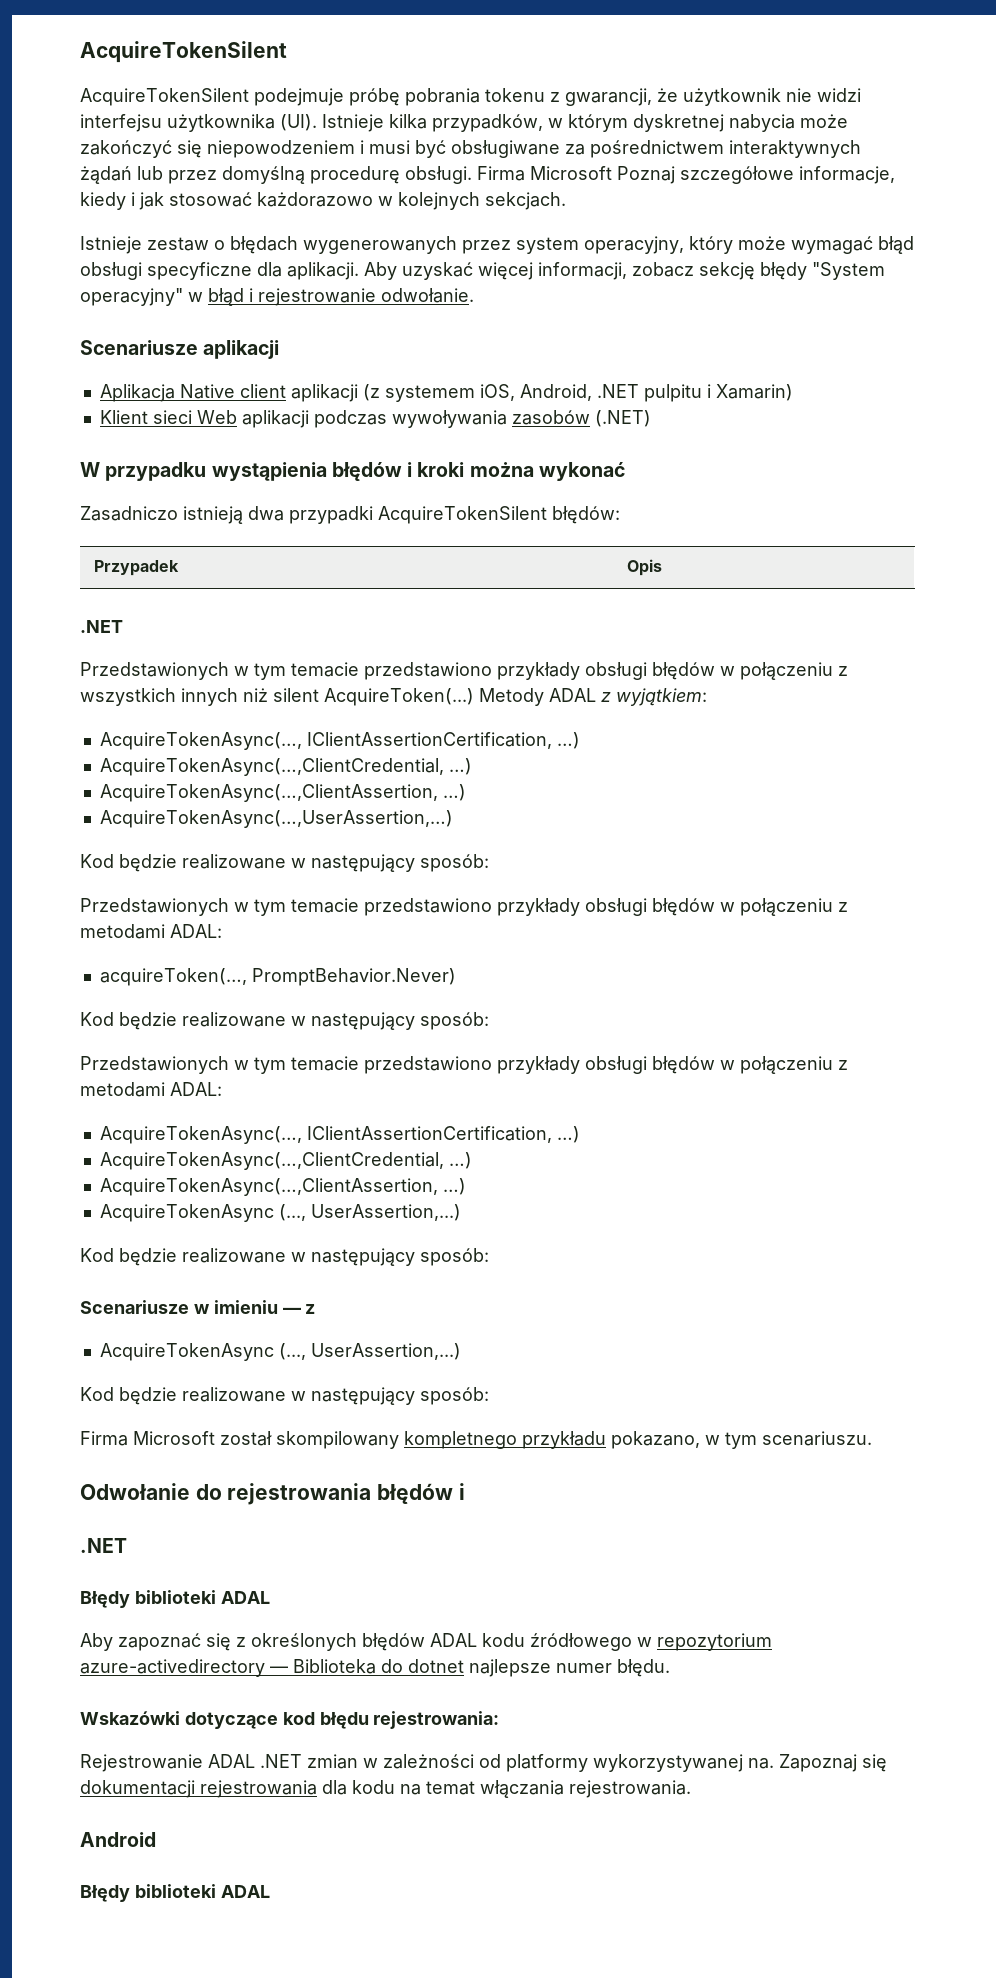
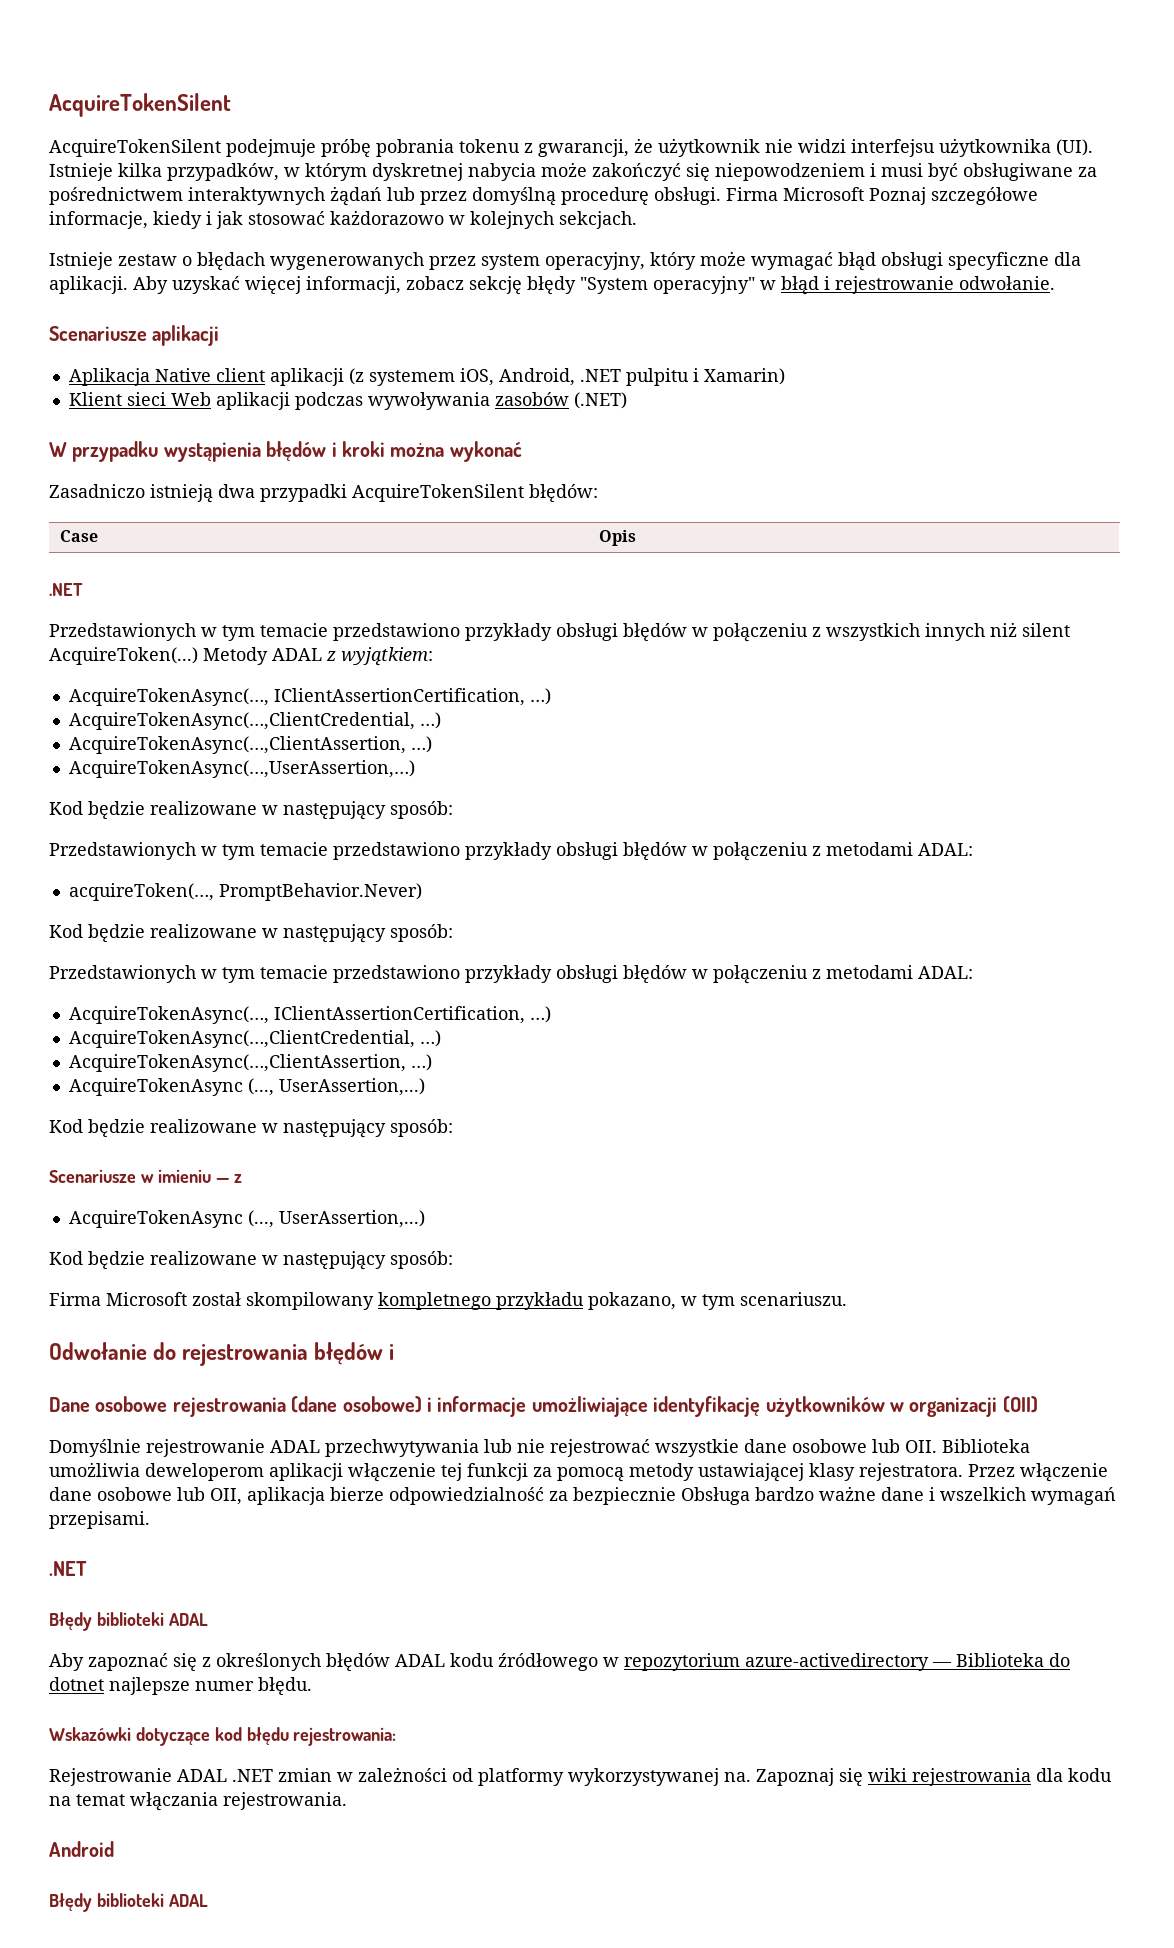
- Przypadek | Opis
+ Case | Opis
+ Dane osobowe rejestrowania (dane osobowe) i informacje umożliwiające identyfikację użytkowników w organizacji (OII)
+ Domyślnie rejestrowanie ADAL przechwytywania lub nie rejestrować wszystkie dane osobowe lub OII. Biblioteka umożliwia deweloperom aplikacji włączenie tej funkcji za pomocą metody ustawiającej klasy rejestratora. Przez włączenie dane osobowe lub OII, aplikacja bierze odpowiedzialność za bezpiecznie Obsługa bardzo ważne dane i wszelkich wymagań przepisami.
- Zapoznaj się dokumentacji rejestrowania dla kodu na temat włączania rejestrowania.
+ Zapoznaj się wiki rejestrowania dla kodu na temat włączania rejestrowania.

